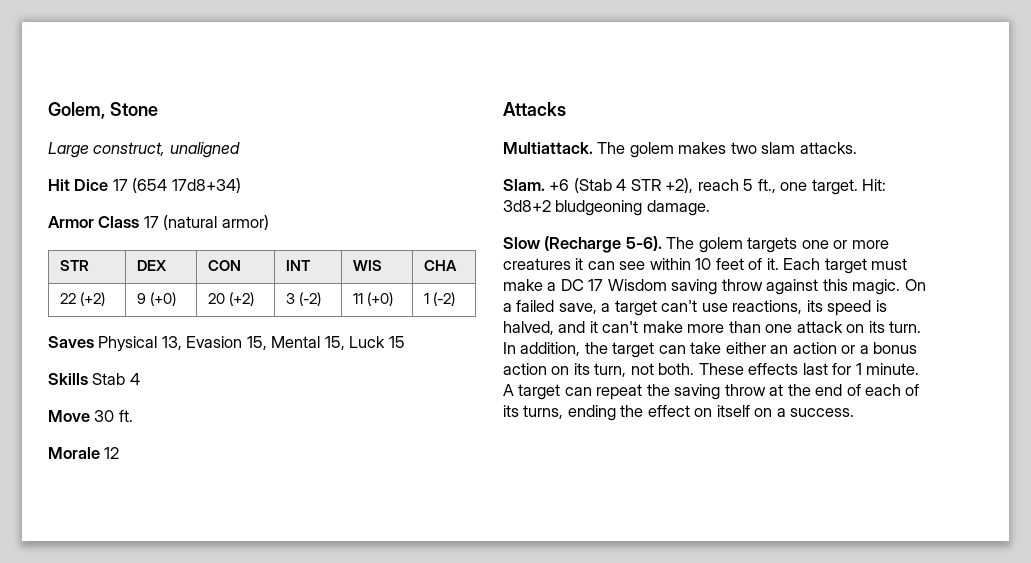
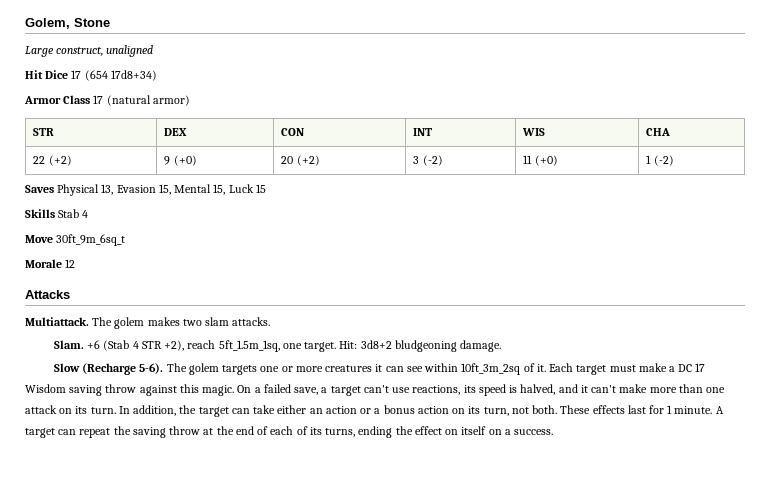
- Move 30 ft.
+ Move 30ft_9m_6sq_t
- +6 (Stab 4 STR +2), reach 5 ft., one target.
+ +6 (Stab 4 STR +2), reach 5ft_1.5m_1sq, one target.
- The golem targets one or more creatures it can see within 10 feet of it.
+ The golem targets one or more creatures it can see within 10ft_3m_2sq of it.

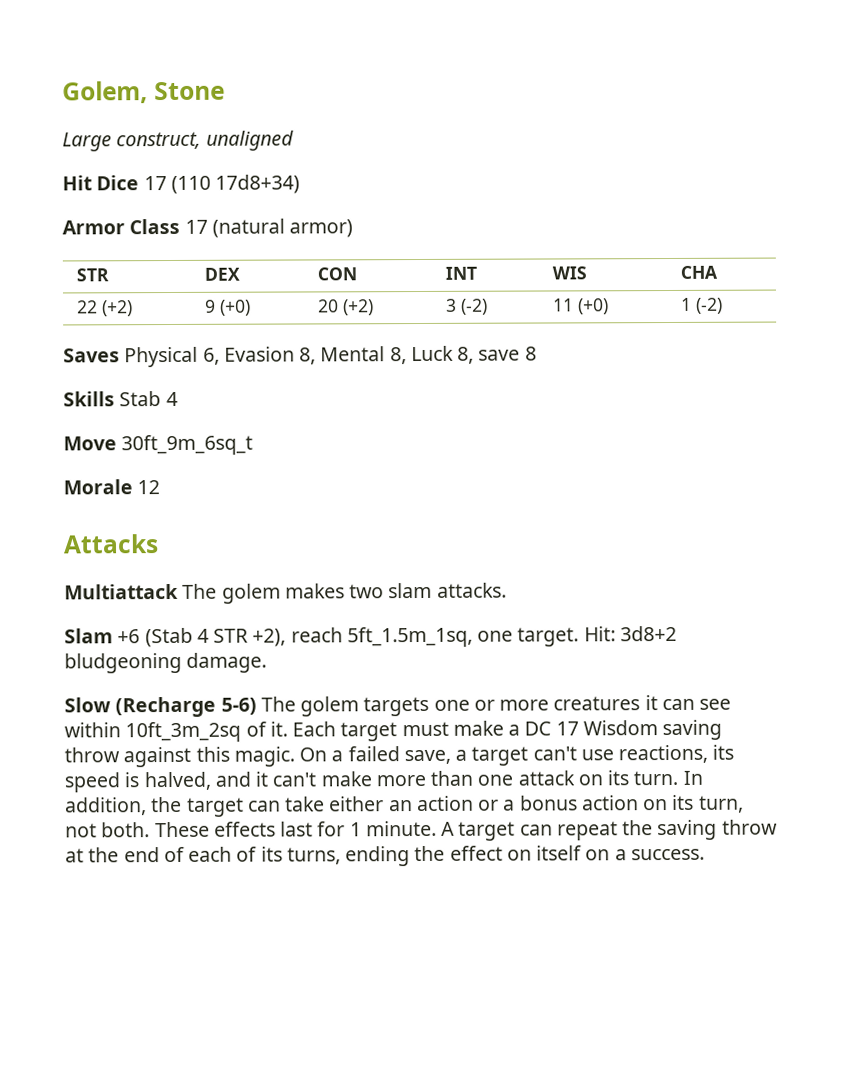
- Hit Dice 17 (654 17d8+34)
+ Hit Dice 17 (110 17d8+34)
- Saves Physical 13, Evasion 15, Mental 15, Luck 15
+ Saves Physical 6, Evasion 8, Mental 8, Luck 8, save 8
- Multiattack. The golem makes two slam attacks.
+ Multiattack The golem makes two slam attacks.
- Slam. +6 (Stab 4 STR +2), reach 5ft_1.5m_1sq, one target.
+ Slam +6 (Stab 4 STR +2), reach 5ft_1.5m_1sq, one target.
- Slow (Recharge 5-6). The golem targets one or more creatures it can see within 10ft_3m_2sq of it.
+ Slow (Recharge 5-6) The golem targets one or more creatures it can see within 10ft_3m_2sq of it.

